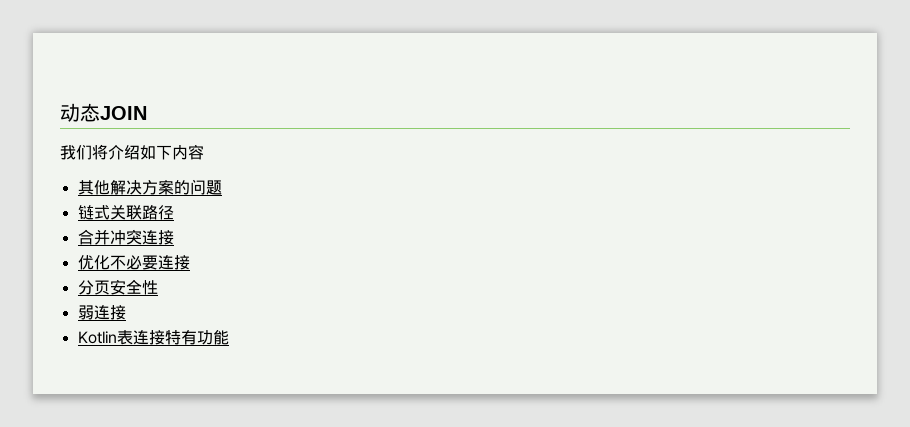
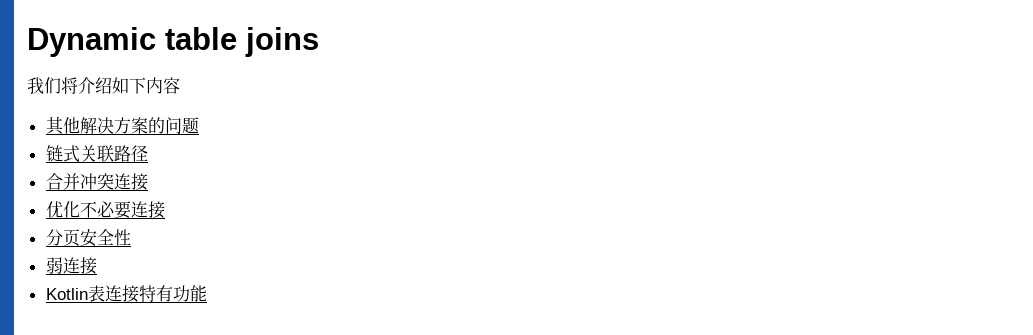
- 动态JOIN
+ Dynamic table joins

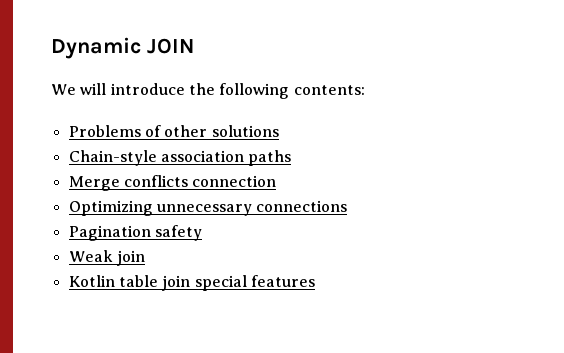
- Dynamic table joins
- 我们将介绍如下内容
- 其他解决方案的问题
- 链式关联路径
- 合并冲突连接
- 优化不必要连接
- 分页安全性
- 弱连接
- Kotlin表连接特有功能
+ Dynamic JOIN
+ We will introduce the following contents:
+ Problems of other solutions
+ Chain-style association paths
+ Merge conflicts connection
+ Optimizing unnecessary connections
+ Pagination safety
+ Weak join
+ Kotlin table join special features

